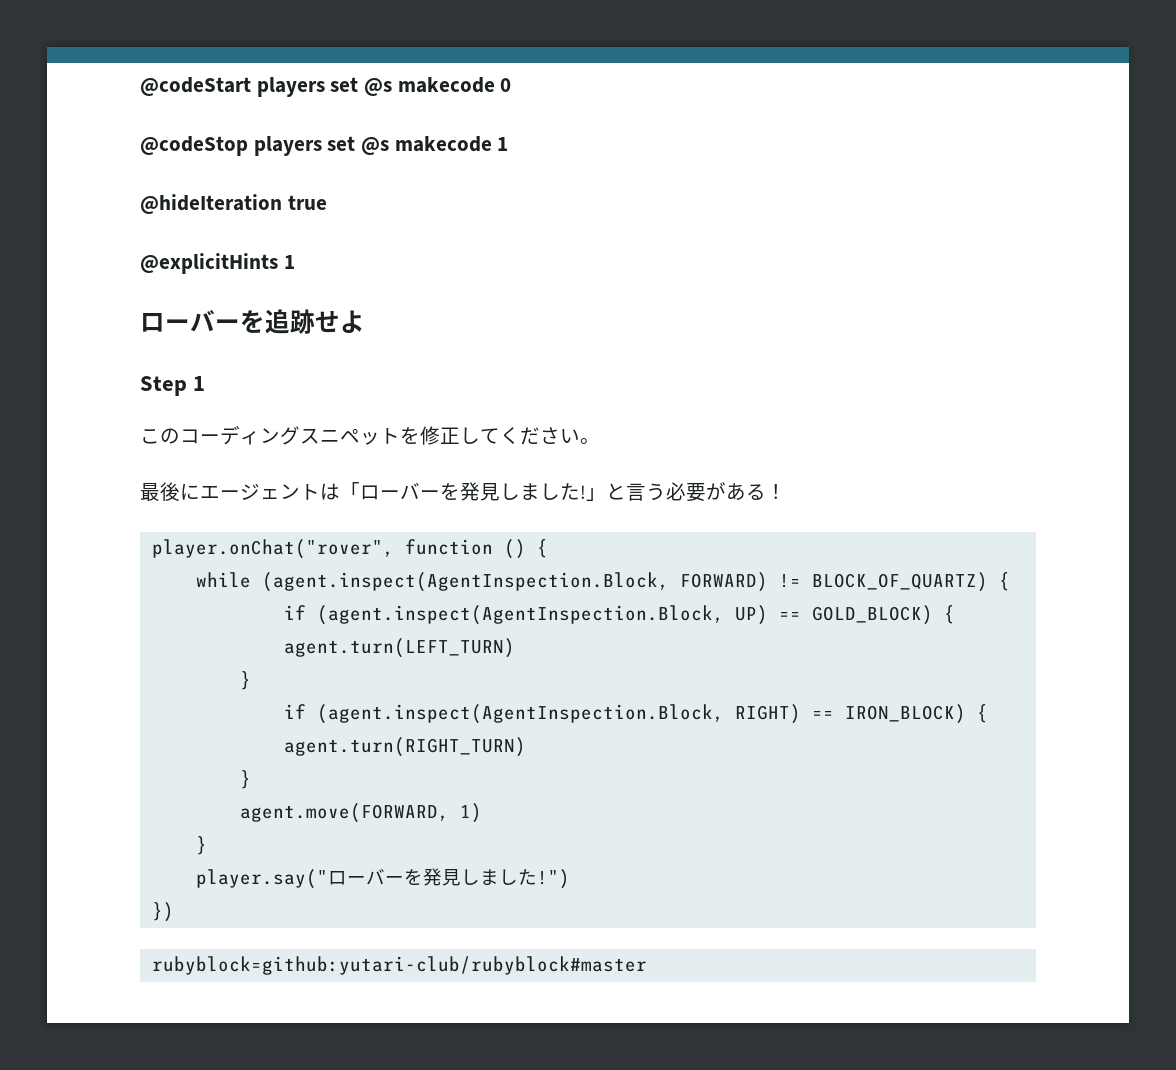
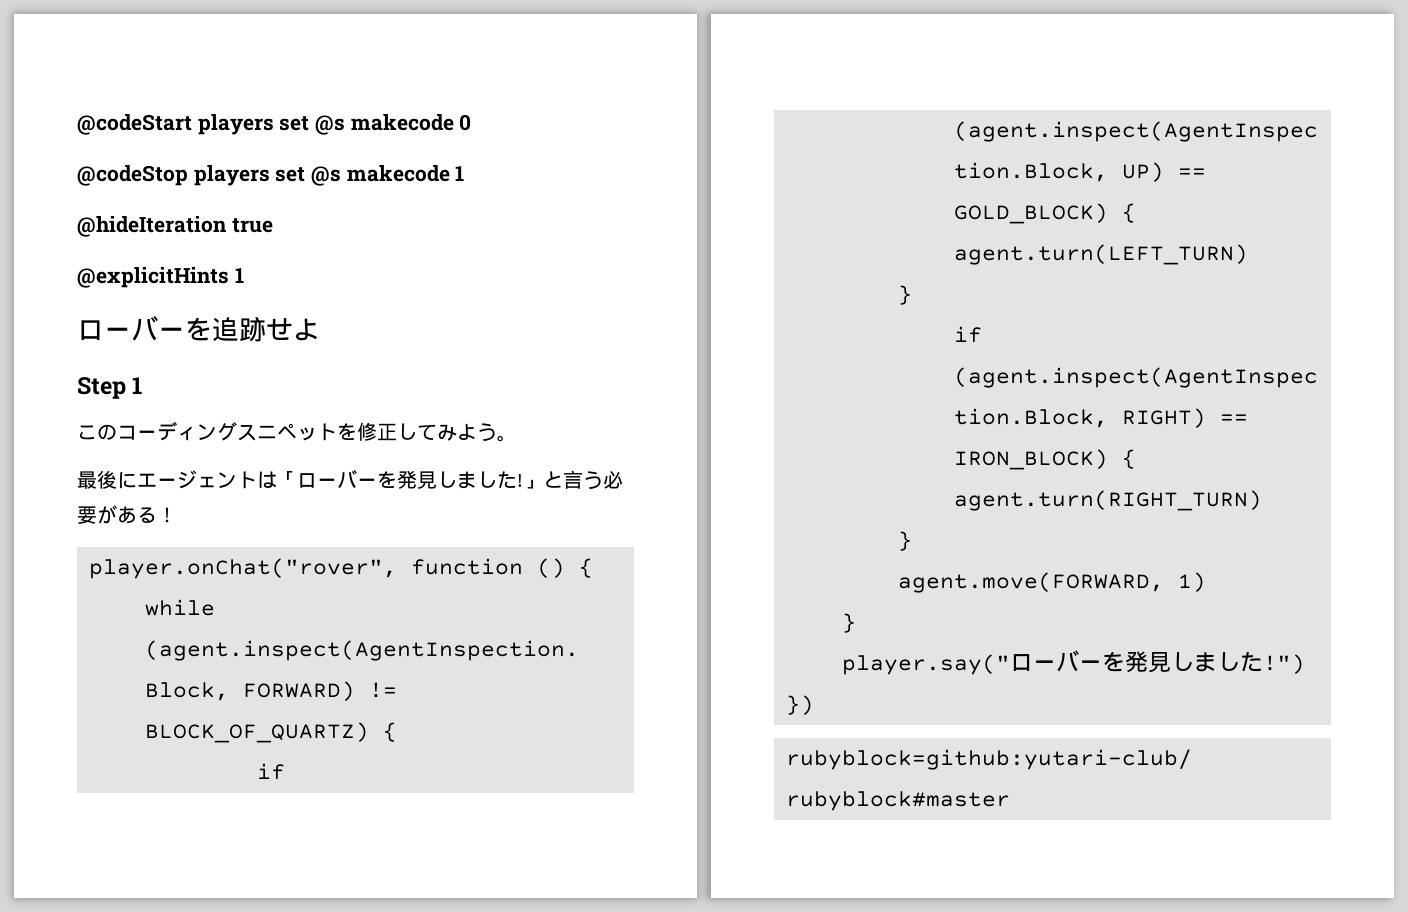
- このコーディングスニペットを修正してください。
+ このコーディングスニペットを修正してみよう。

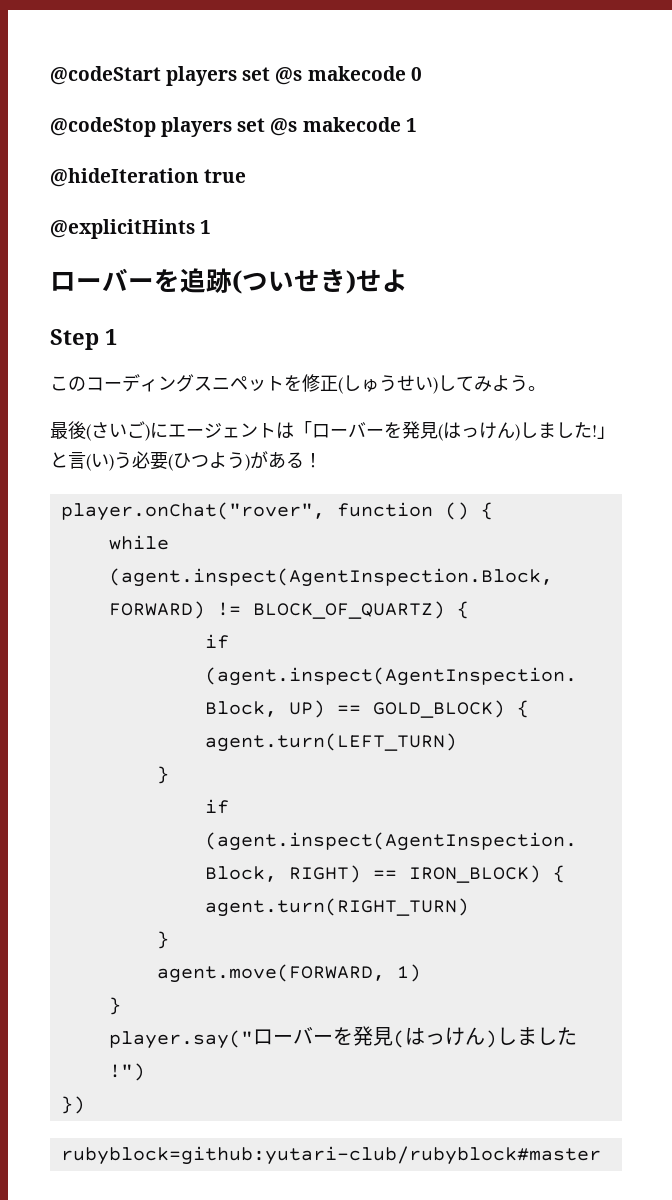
- ローバーを追跡せよ
+ ローバーを追跡(ついせき)せよ
- このコーディングスニペットを修正してみよう。
+ このコーディングスニペットを修正(しゅうせい)してみよう。
- 最後にエージェントは「ローバーを発見しました!」と言う必要がある！
+ 最後(さいご)にエージェントは「ローバーを発見(はっけん)しました!」と言(い)う必要(ひつよう)がある！
- player.say("ローバーを発見しました!")
+ player.say("ローバーを発見(はっけん)しました!")

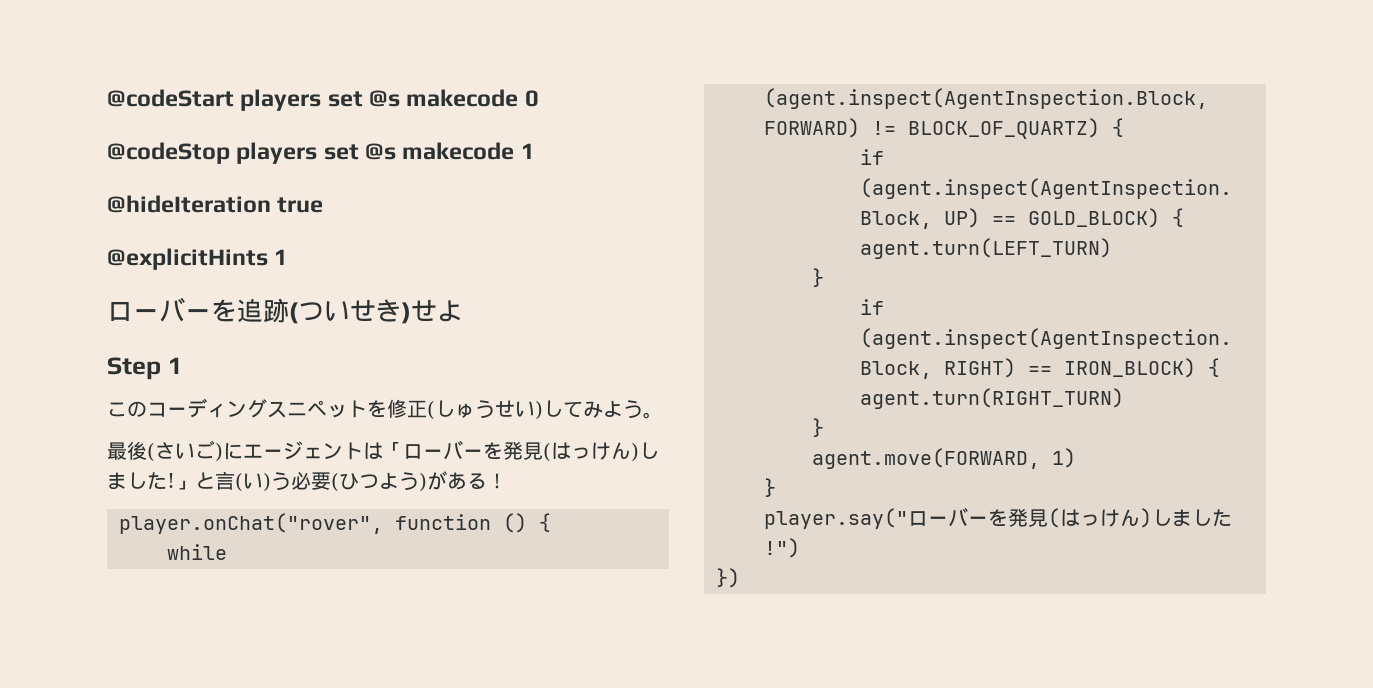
- rubyblock=github:yutari-club/rubyblock#master

